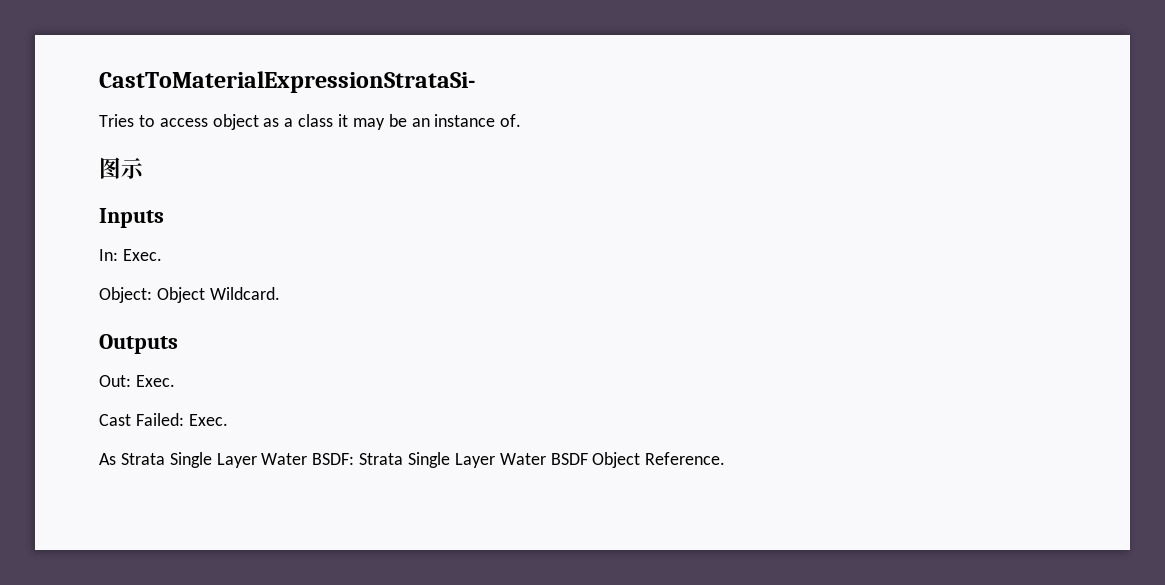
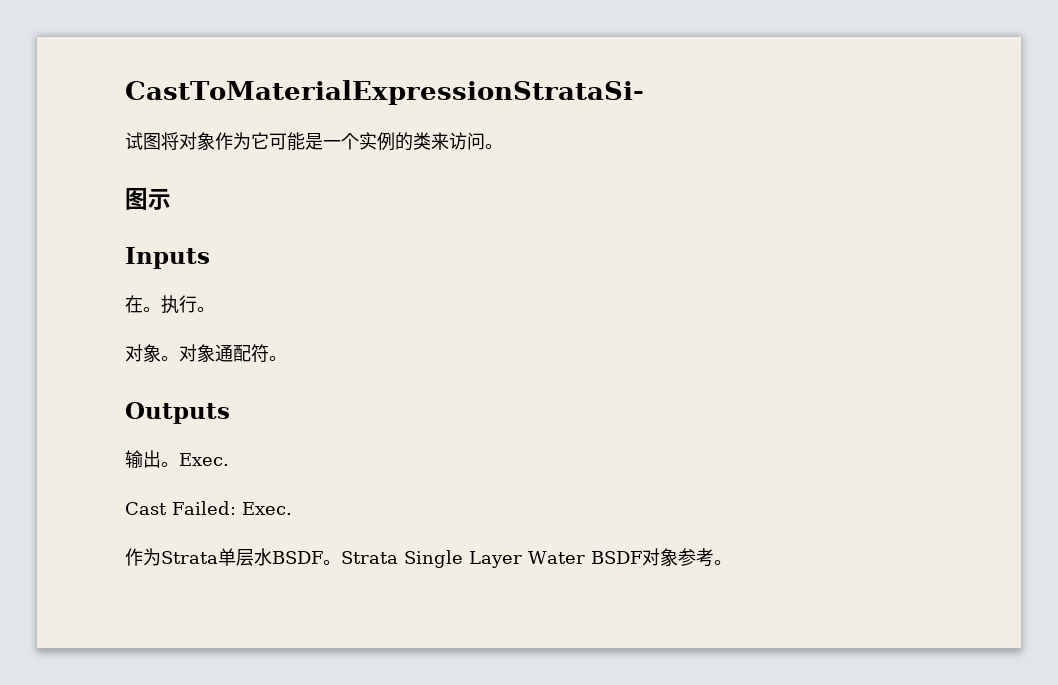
- Tries to access object as a class it may be an instance of.
+ 试图将对象作为它可能是一个实例的类来访问。
  图示
  Inputs
- In: Exec.
- Object: Object Wildcard.
+ 在。执行。
+ 对象。对象通配符。
- Out: Exec.
+ 输出。Exec.
- As Strata Single Layer Water BSDF: Strata Single Layer Water BSDF Object Reference.
+ 作为Strata单层水BSDF。Strata Single Layer Water BSDF对象参考。

